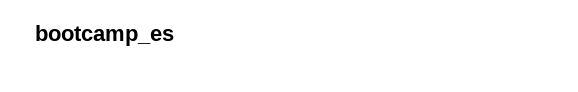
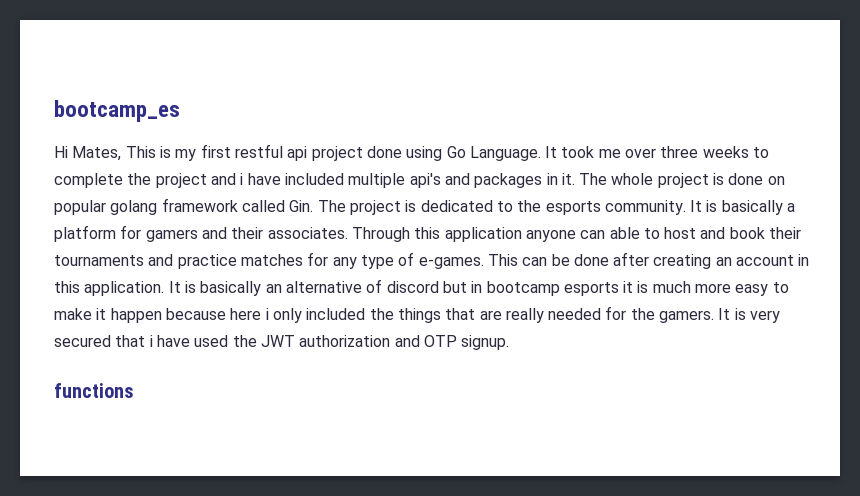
+ Hi Mates, This is my first restful api project done using Go Language. It took me over three weeks to complete the project and i have included multiple api's and packages in it. The whole project is done on popular golang framework called Gin. The project is dedicated to the esports community. It is basically a platform for gamers and their associates. Through this application anyone can able to host and book their tournaments and practice matches for any type of e-games. This can be done after creating an account in this application. It is basically an alternative of discord but in bootcamp esports it is much more easy to make it happen because here i only included the things that are really needed for the gamers. It is very secured that i have used the JWT authorization and OTP signup.
+ functions

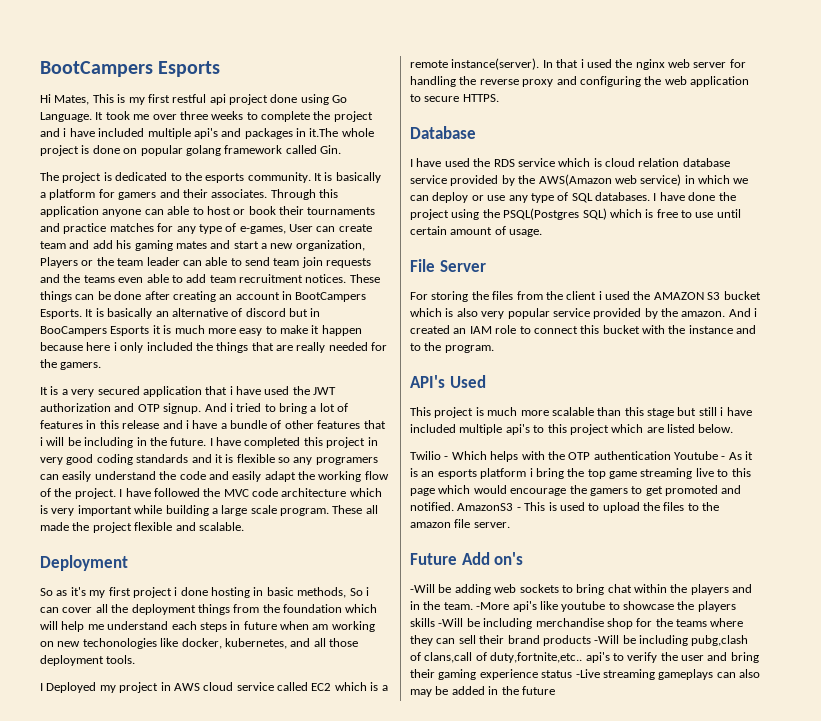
- bootcamp_es
+ BootCampers Esports
- It took me over three weeks to complete the project and i have included multiple api's and packages in it. The whole project is done on popular golang framework called Gin. The project is dedicated to the esports community.
+ It took me over three weeks to complete the project and i have included multiple api's and packages in it.The whole project is done on popular golang framework called Gin.
+ The project is dedicated to the esports community.
- Through this application anyone can able to host and book their tournaments and practice matches for any type of e-games. This can be done after creating an account in this application.
+ Through this application anyone can able to host or book their tournaments and practice matches for any type of e-games, User can create team and add his gaming mates and start a new organization, Players or the team leader can able to send team join requests and the teams even able to add team recruitment notices. These things can be done after creating an account in BootCampers Esports.
- It is basically an alternative of discord but in bootcamp esports it is much more easy to make it happen because here i only included the things that are really needed for the gamers. It is very secured that i have used the JWT authorization and OTP signup.
- functions
+ It is basically an alternative of discord but in BooCampers Esports it is much more easy to make it happen because here i only included the things that are really needed for the gamers.
+ It is a very secured application that i have used the JWT authorization and OTP signup. And i tried to bring a lot of features in this release and i have a bundle of other features that i will be including in the future. I have completed this project in very good coding standards and it is flexible so any programers can easily understand the code and easily adapt the working flow of the project. I have followed the MVC code architecture which is very important while building a large scale program. These all made the project flexible and scalable.
+ Deployment
+ So as it's my first project i done hosting in basic methods, So i can cover all the deployment things from the foundation which will help me understand each steps in future when am working on new techonologies like docker, kubernetes, and all those deployment tools.
+ I Deployed my project in AWS cloud service called EC2 which is a remote instance(server). In that i used the nginx web server for handling the reverse proxy and configuring the web application to secure HTTPS.
+ Database
+ I have used the RDS service which is cloud relation database service provided by the AWS(Amazon web service) in which we can deploy or use any type of SQL databases. I have done the project using the PSQL(Postgres SQL) which is free to use until certain amount of usage.
+ File Server
+ For storing the files from the client i used the AMAZON S3 bucket which is also very popular service provided by the amazon. And i created an IAM role to connect this bucket with the instance and to the program.
+ API's Used
+ This project is much more scalable than this stage but still i have included multiple api's to this project which are listed below.
+ Twilio - Which helps with the OTP authentication Youtube - As it is an esports platform i bring the top game streaming live to this page which would encourage the gamers to get promoted and notified. AmazonS3 - This is used to upload the files to the amazon file server.
+ Future Add on's
+ -Will be adding web sockets to bring chat within the players and in the team. -More api's like youtube to showcase the players skills -Will be including merchandise shop for the teams where they can sell their brand products -Will be including pubg,clash of clans,call of duty,fortnite,etc.. api's to verify the user and bring their gaming experience status -Live streaming gameplays can also may be added in the future

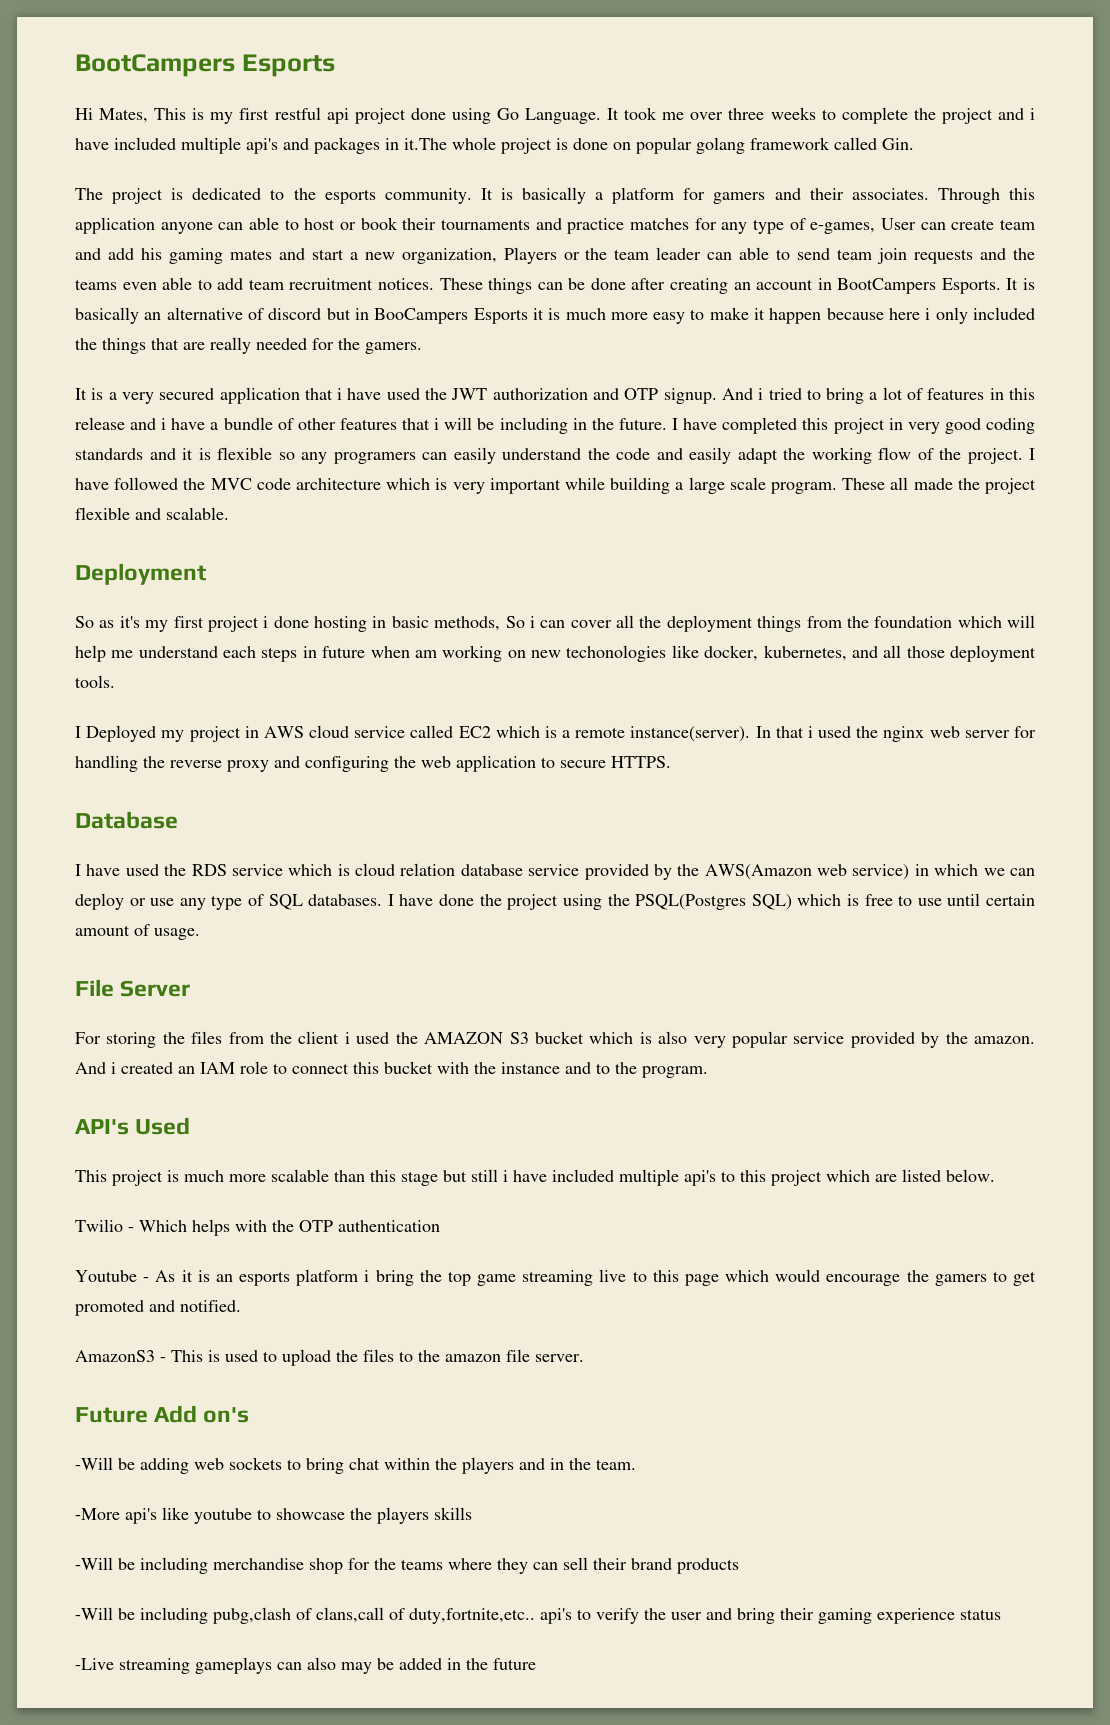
- Twilio - Which helps with the OTP authentication Youtube - As it is an esports platform i bring the top game streaming live to this page which would encourage the gamers to get promoted and notified. AmazonS3 - This is used to upload the files to the amazon file server.
+ Twilio - Which helps with the OTP authentication
+ Youtube - As it is an esports platform i bring the top game streaming live to this page which would encourage the gamers to get promoted and notified.
+ AmazonS3 - This is used to upload the files to the amazon file server.
- -Will be adding web sockets to bring chat within the players and in the team. -More api's like youtube to showcase the players skills -Will be including merchandise shop for the teams where they can sell their brand products -Will be including pubg,clash of clans,call of duty,fortnite,etc.. api's to verify the user and bring their gaming experience status -Live streaming gameplays can also may be added in the future
+ -Will be adding web sockets to bring chat within the players and in the team.
+ -More api's like youtube to showcase the players skills
+ -Will be including merchandise shop for the teams where they can sell their brand products
+ -Will be including pubg,clash of clans,call of duty,fortnite,etc.. api's to verify the user and bring their gaming experience status
+ -Live streaming gameplays can also may be added in the future

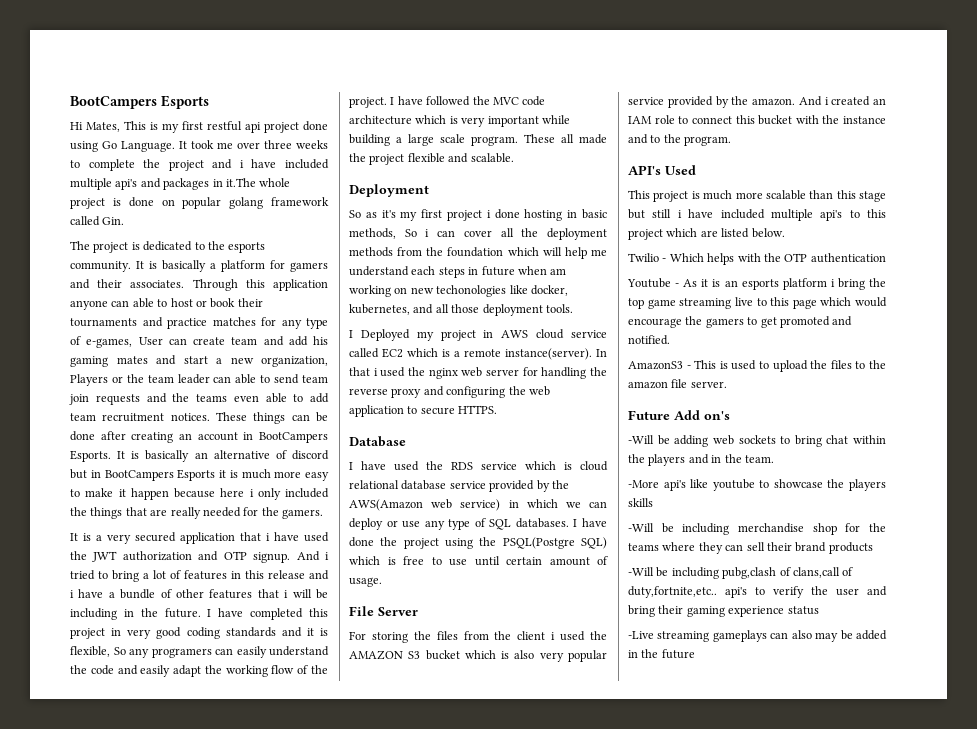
- It is basically an alternative of discord but in BooCampers Esports it is much more easy to make it happen because here i only included the things that are really needed for the gamers.
+ It is basically an alternative of discord but in BootCampers Esports it is much more easy to make it happen because here i only included the things that are really needed for the gamers.
- I have completed this project in very good coding standards and it is flexible so any programers can easily understand the code and easily adapt the working flow of the project.
+ I have completed this project in very good coding standards and it is flexible, So any programers can easily understand the code and easily adapt the working flow of the project.
- So as it's my first project i done hosting in basic methods, So i can cover all the deployment things from the foundation which will help me understand each steps in future when am working on new techonologies like docker, kubernetes, and all those deployment tools.
+ So as it's my first project i done hosting in basic methods, So i can cover all the deployment methods from the foundation which will help me understand each steps in future when am working on new techonologies like docker, kubernetes, and all those deployment tools.
- I have used the RDS service which is cloud relation database service provided by the AWS(Amazon web service) in which we can deploy or use any type of SQL databases.
+ I have used the RDS service which is cloud relational database service provided by the AWS(Amazon web service) in which we can deploy or use any type of SQL databases.
- I have done the project using the PSQL(Postgres SQL) which is free to use until certain amount of usage.
+ I have done the project using the PSQL(Postgre SQL) which is free to use until certain amount of usage.

